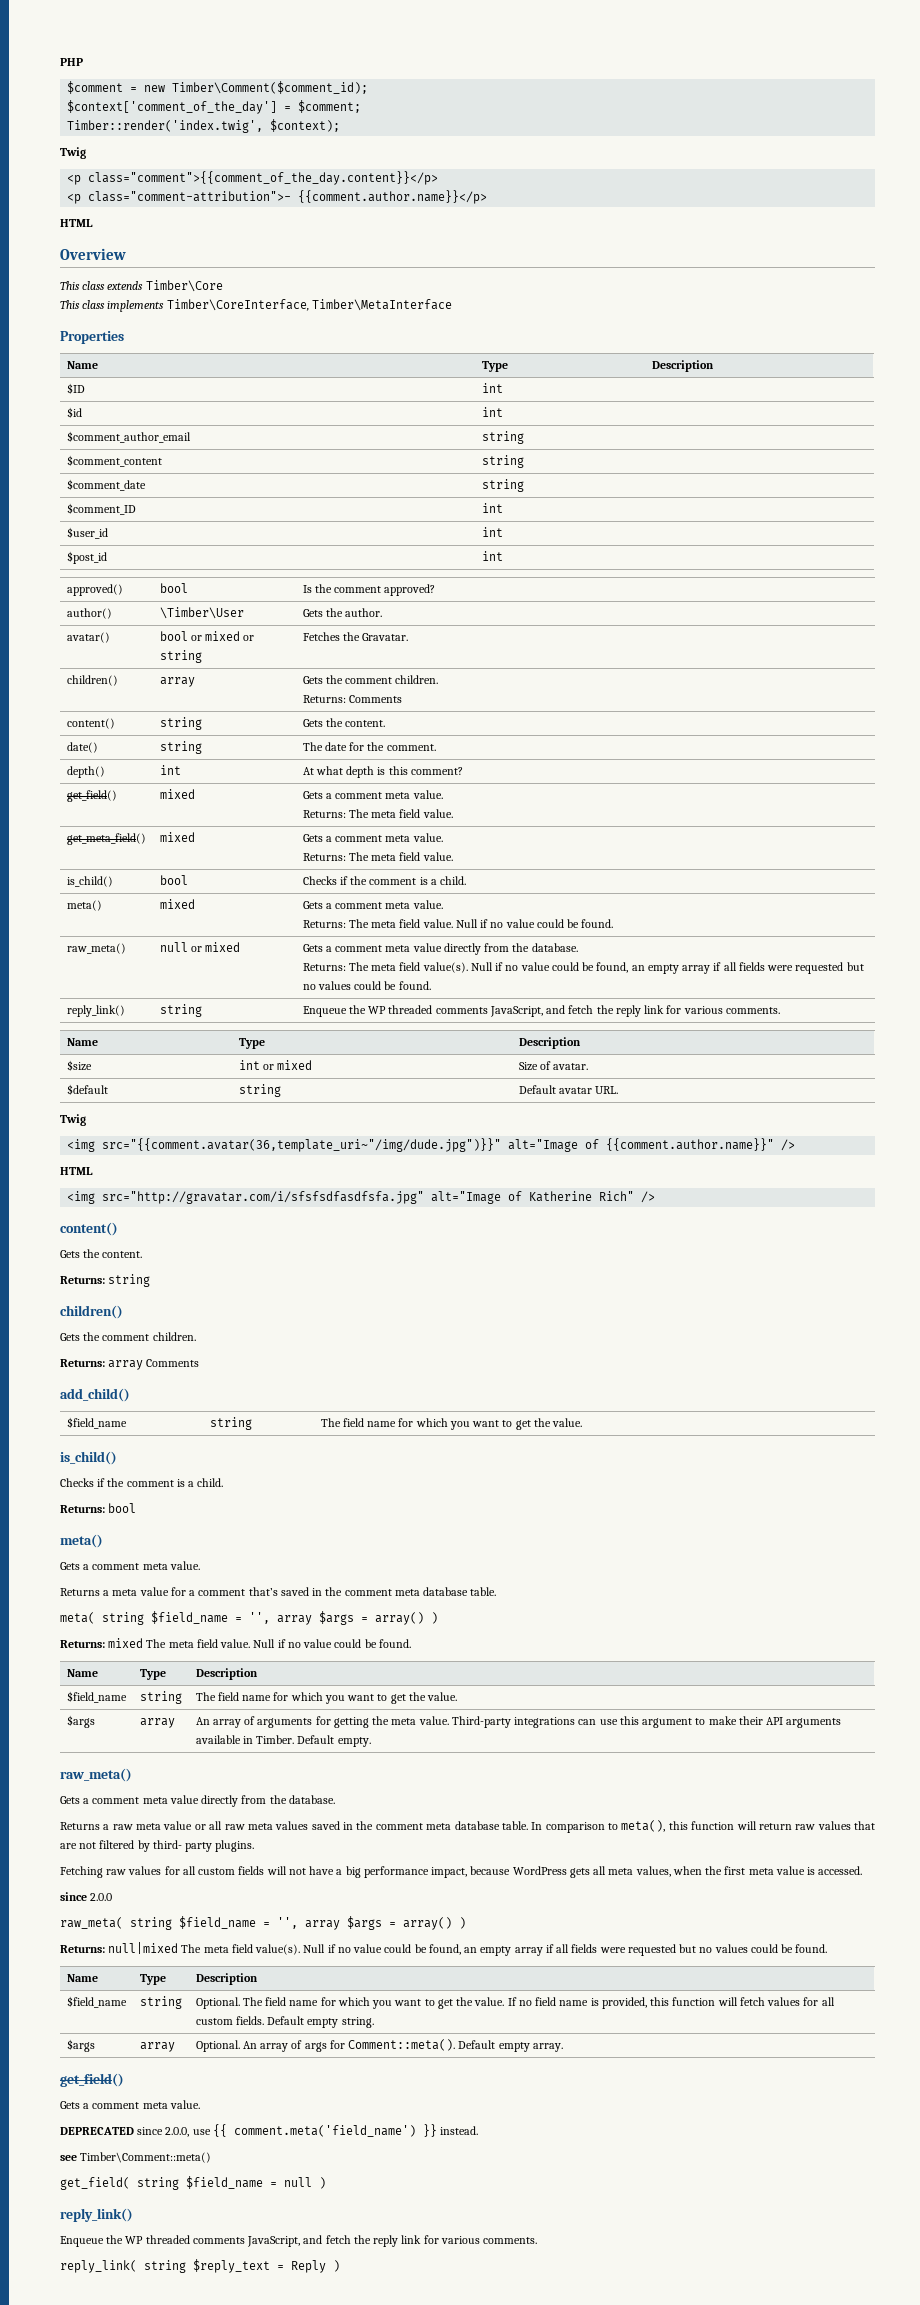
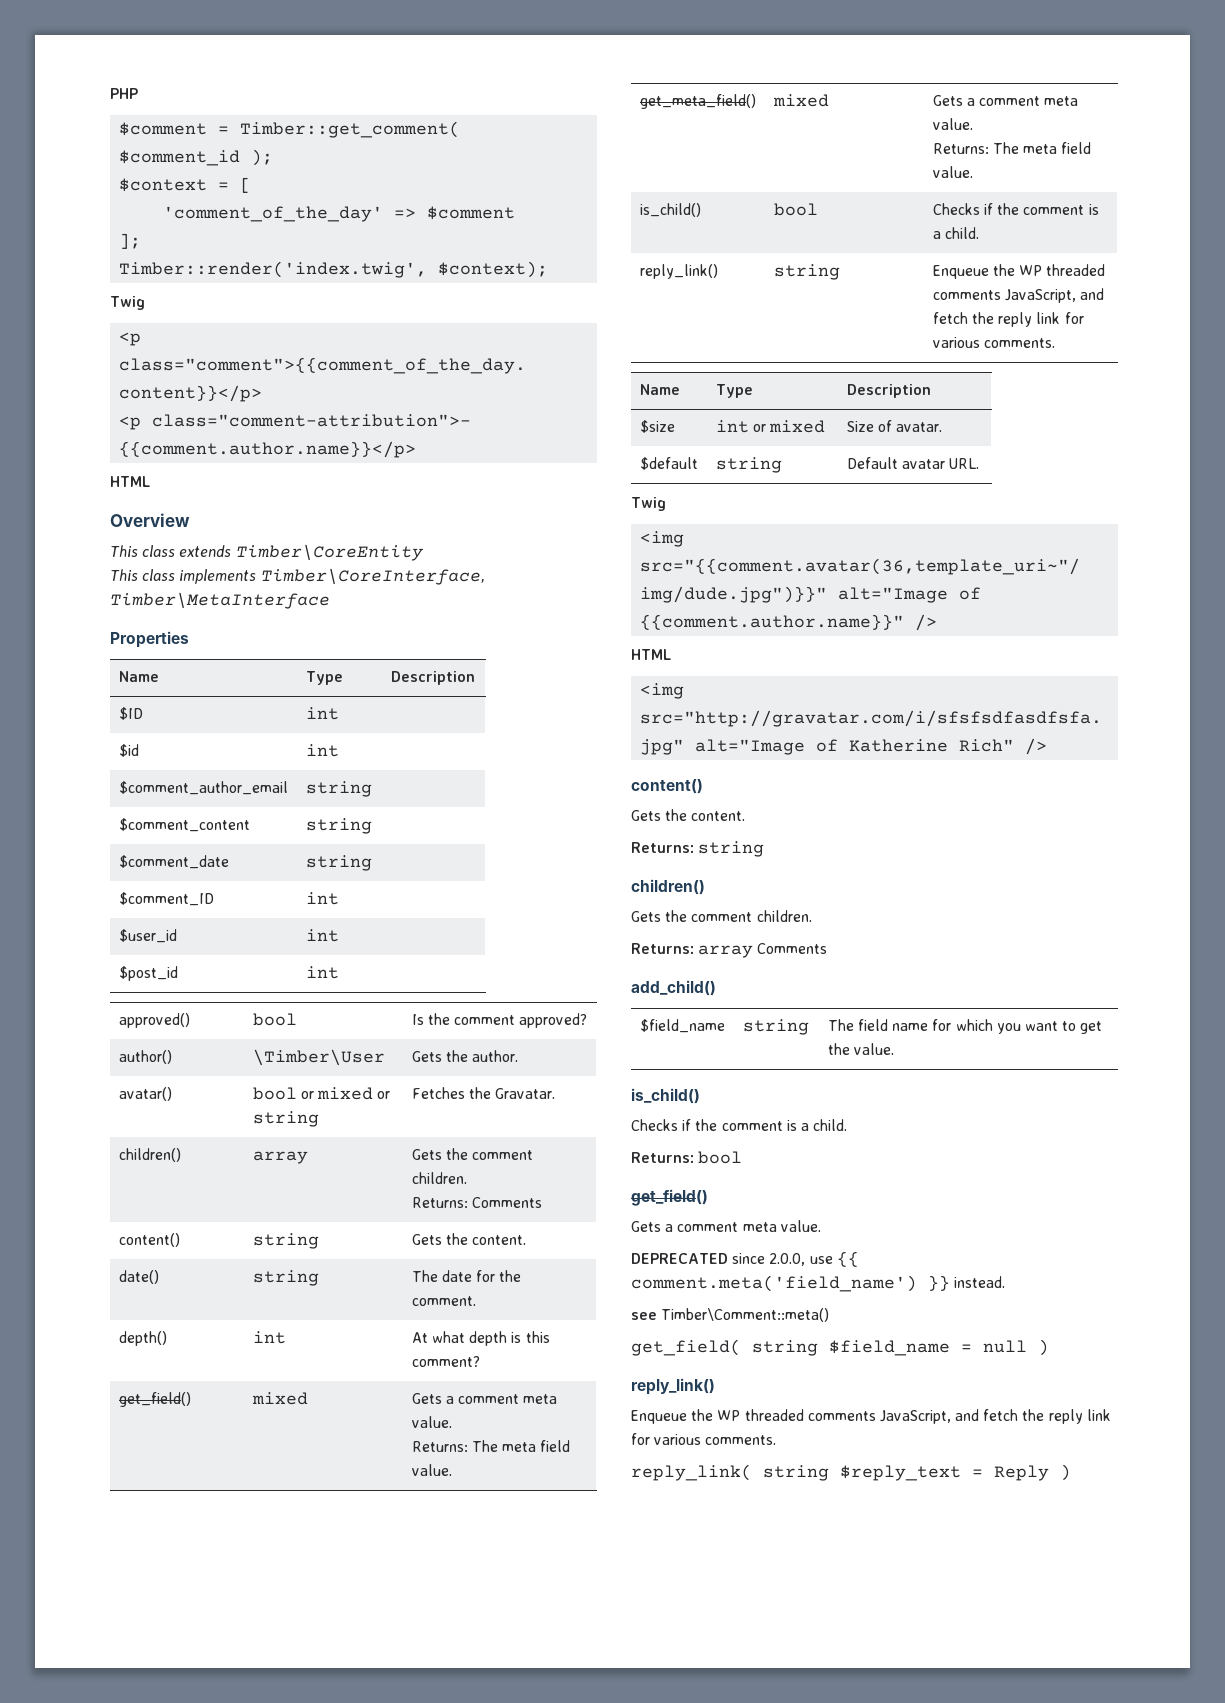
- $comment = new Timber\Comment($comment_id);
- $context['comment_of_the_day'] = $comment;
+ $comment = Timber::get_comment( $comment_id );
+ $context = [
+ 'comment_of_the_day' => $comment
+ ];
- This class extends Timber\Core
+ This class extends Timber\CoreEntity
- meta() | mixed | Gets a comment meta value.
- Returns: The meta field value. Null if no value could be found.
- raw_meta() | null or mixed | Gets a comment meta value directly from the database.
- Returns: The meta field value(s). Null if no value could be found, an empty array if all fields were requested but no values could be found.
  Returns: bool
- meta()
- Gets a comment meta value.
- Returns a meta value for a comment that’s saved in the comment meta database table.
- meta( string $field_name = '', array $args = array() )
- Returns: mixed The meta field value. Null if no value could be found.
- Name | Type | Description
- $field_name | string | The field name for which you want to get the value.
- $args | array | An array of arguments for getting the meta value. Third-party integrations can use this argument to make their API arguments available in Timber. Default empty.
- raw_meta()
- Gets a comment meta value directly from the database.
- Returns a raw meta value or all raw meta values saved in the comment meta database table. In comparison to meta(), this function will return raw values that are not filtered by third- party plugins.
- Fetching raw values for all custom fields will not have a big performance impact, because WordPress gets all meta values, when the first meta value is accessed.
- since 2.0.0
- raw_meta( string $field_name = '', array $args = array() )
- Returns: null|mixed The meta field value(s). Null if no value could be found, an empty array if all fields were requested but no values could be found.
- Name | Type | Description
- $field_name | string | Optional. The field name for which you want to get the value. If no field name is provided, this function will fetch values for all custom fields. Default empty string.
- $args | array | Optional. An array of args for Comment::meta(). Default empty array.

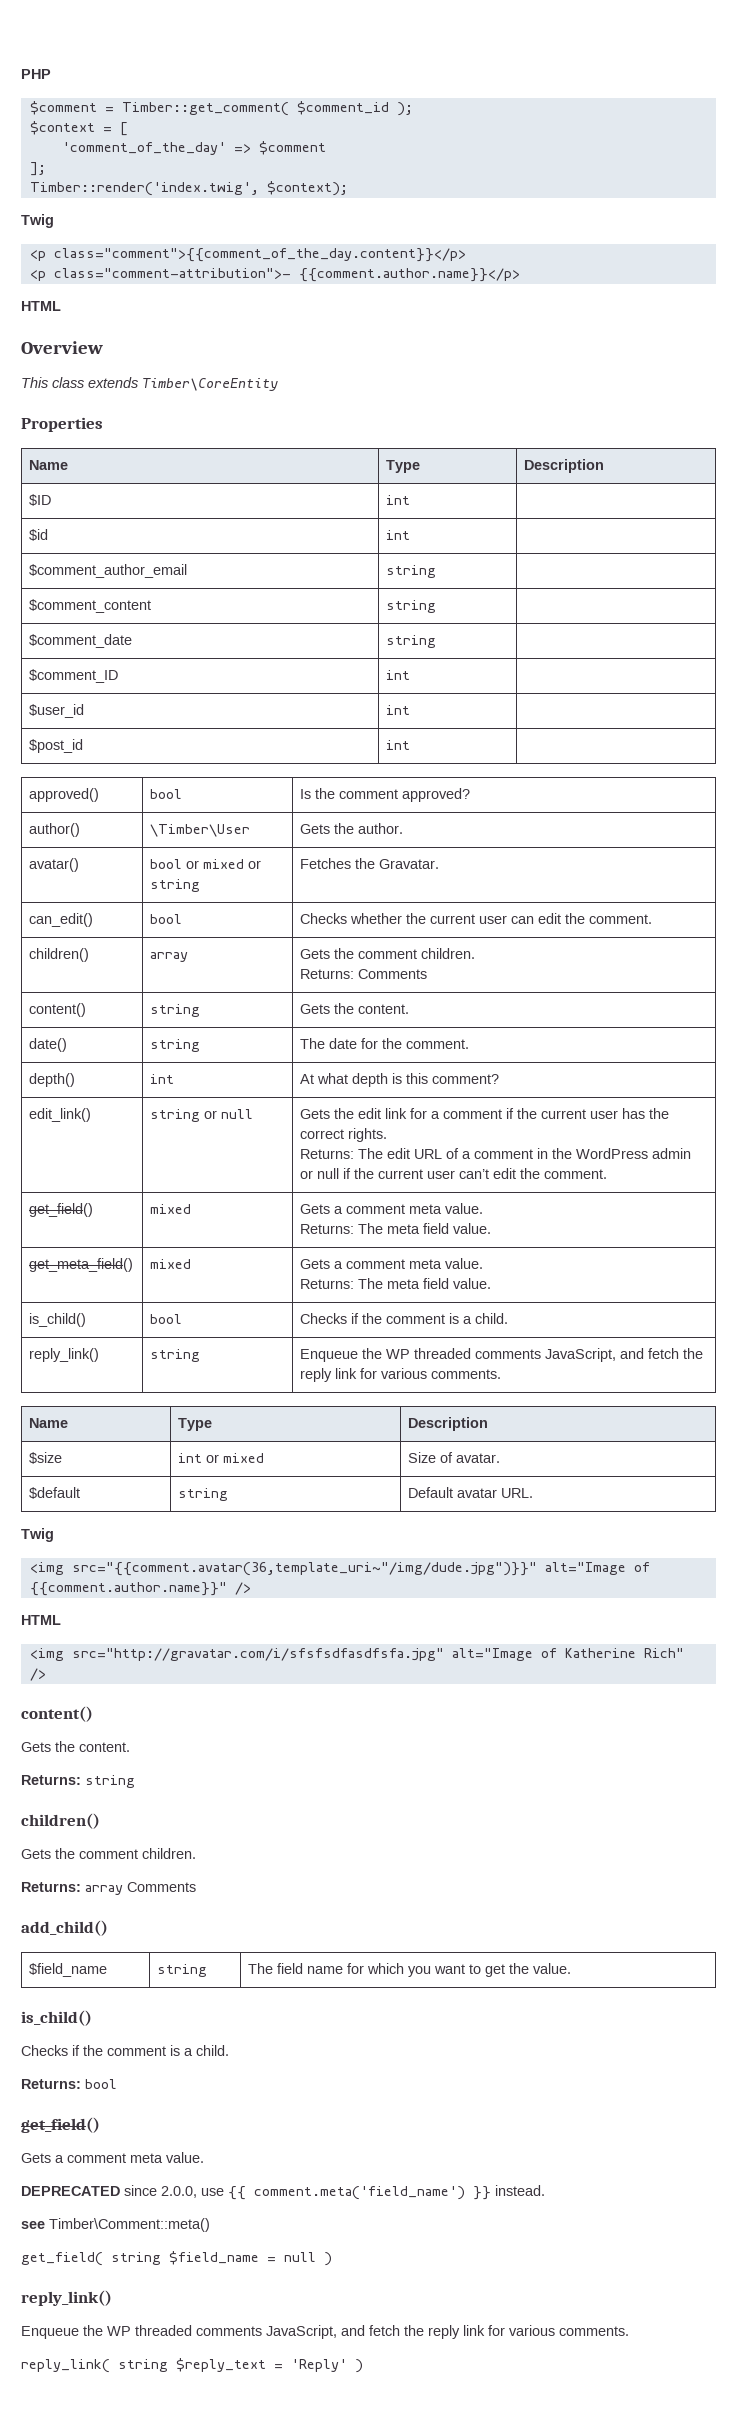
- This class implements Timber\CoreInterface, Timber\MetaInterface
+ can_edit() | bool | Checks whether the current user can edit the comment.
+ edit_link() | string or null | Gets the edit link for a comment if the current user has the correct rights.
+ Returns: The edit URL of a comment in the WordPress admin or null if the current user can’t edit the comment.
- reply_link( string $reply_text = Reply )
+ reply_link( string $reply_text = 'Reply' )

